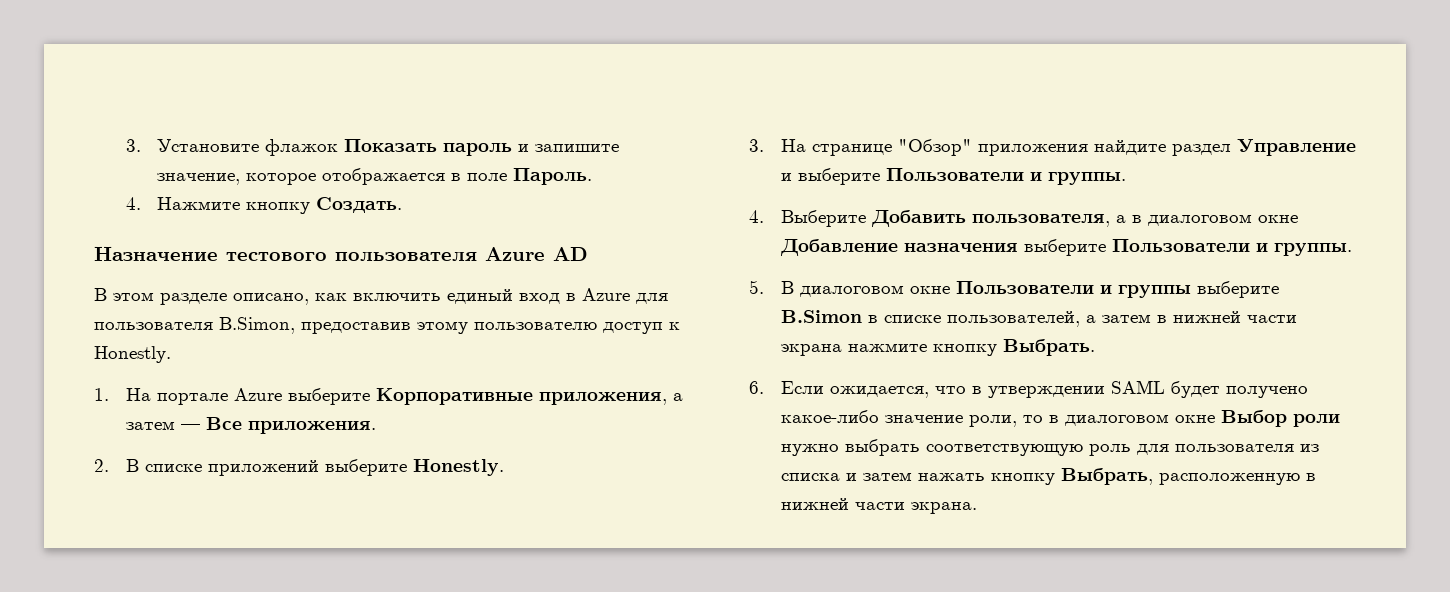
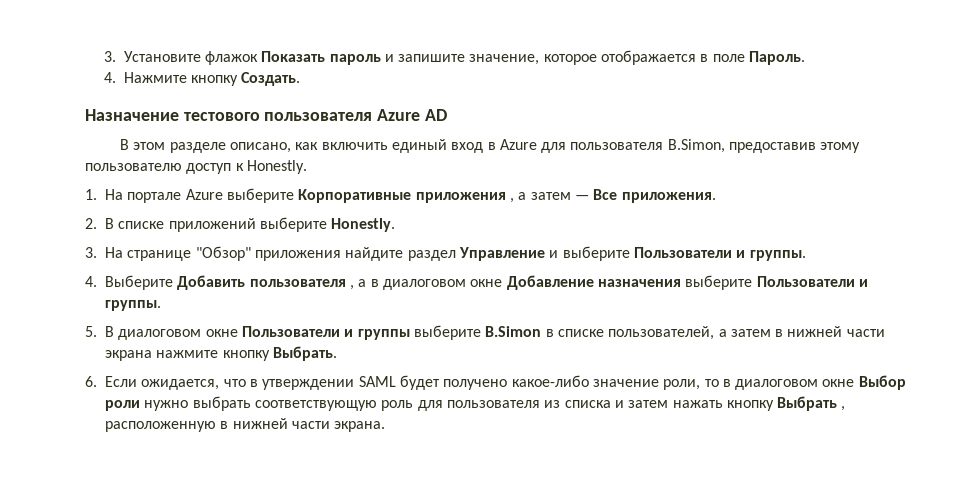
- 1. На портале Azure выберите Корпоративные приложения, а затем — Все приложения.
+ 1. На портале Azure выберите Корпоративные приложения , а затем — Все приложения.
- 4. Выберите Добавить пользователя, а в диалоговом окне Добавление назначения выберите Пользователи и группы.
+ 4. Выберите Добавить пользователя , а в диалоговом окне Добавление назначения выберите Пользователи и группы.
- 6. Если ожидается, что в утверждении SAML будет получено какое-либо значение роли, то в диалоговом окне Выбор роли нужно выбрать соответствующую роль для пользователя из списка и затем нажать кнопку Выбрать, расположенную в нижней части экрана.
+ 6. Если ожидается, что в утверждении SAML будет получено какое-либо значение роли, то в диалоговом окне Выбор роли нужно выбрать соответствующую роль для пользователя из списка и затем нажать кнопку Выбрать , расположенную в нижней части экрана.

